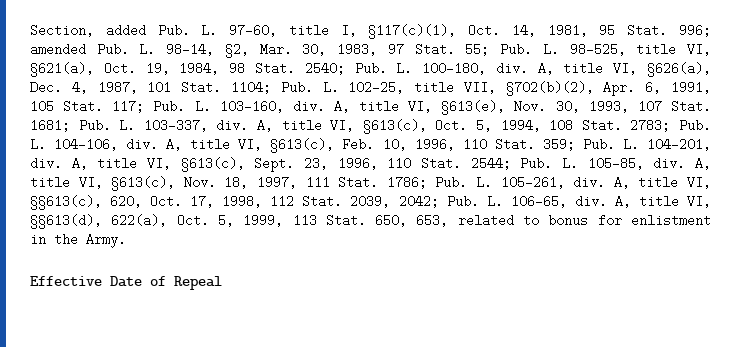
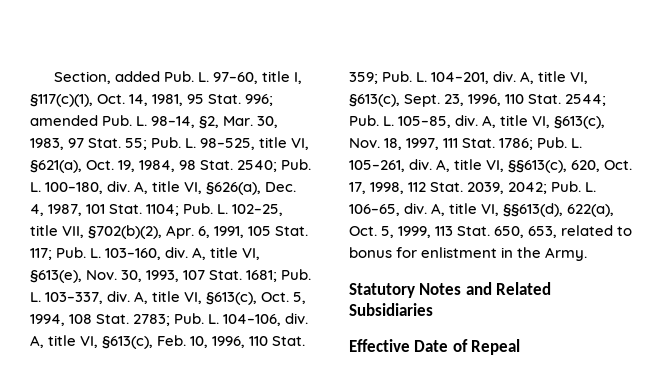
+ Statutory Notes and Related Subsidiaries

